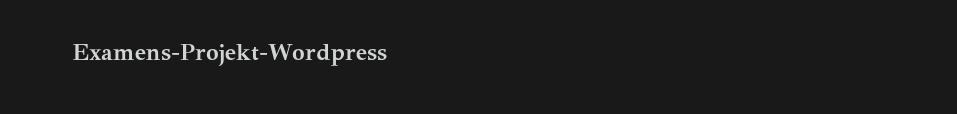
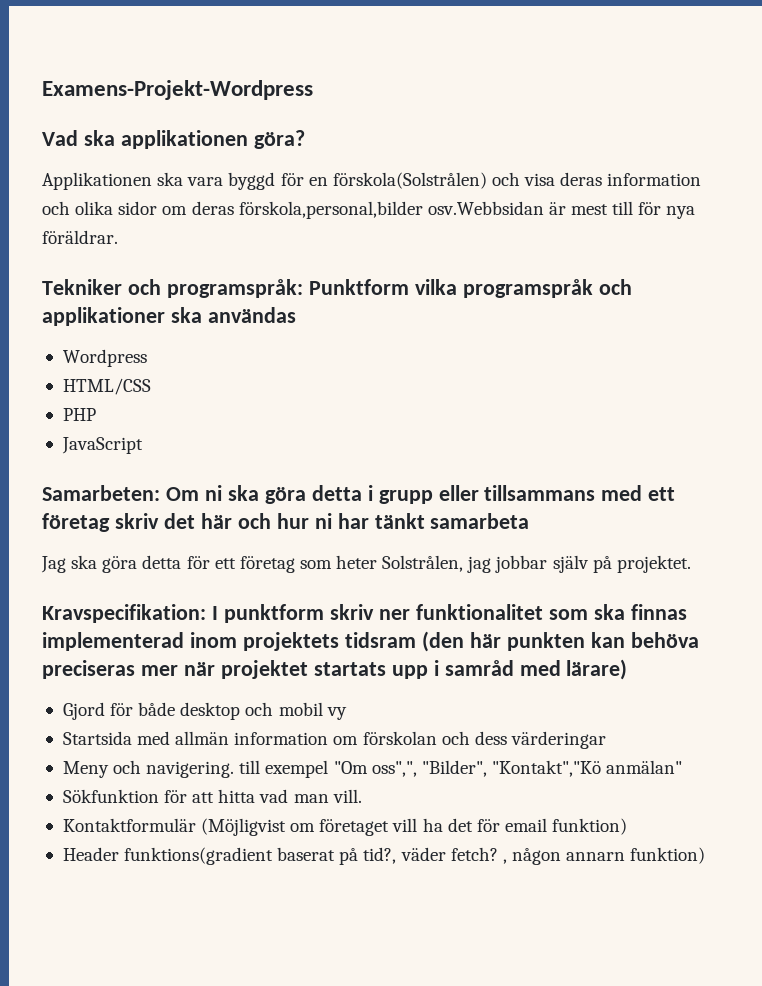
+ Vad ska applikationen göra?
+ Applikationen ska vara byggd för en förskola(Solstrålen) och visa deras information och olika sidor om deras förskola,personal,bilder osv.Webbsidan är mest till för nya föräldrar.
+ Tekniker och programspråk: Punktform vilka programspråk och applikationer ska användas
+ Wordpress
+ HTML/CSS
+ PHP
+ JavaScript
+ Samarbeten: Om ni ska göra detta i grupp eller tillsammans med ett företag skriv det här och hur ni har tänkt samarbeta
+ Jag ska göra detta för ett företag som heter Solstrålen, jag jobbar själv på projektet.
+ Kravspecifikation: I punktform skriv ner funktionalitet som ska finnas implementerad inom projektets tidsram (den här punkten kan behöva preciseras mer när projektet startats upp i samråd med lärare)
+ Gjord för både desktop och mobil vy
+ Startsida med allmän information om förskolan och dess värderingar
+ Meny och navigering. till exempel "Om oss",", "Bilder", "Kontakt","Kö anmälan"
+ Sökfunktion för att hitta vad man vill.
+ Kontaktformulär (Möjligvist om företaget vill ha det för email funktion)
+ Header funktions(gradient baserat på tid?, väder fetch? , någon annarn funktion)

